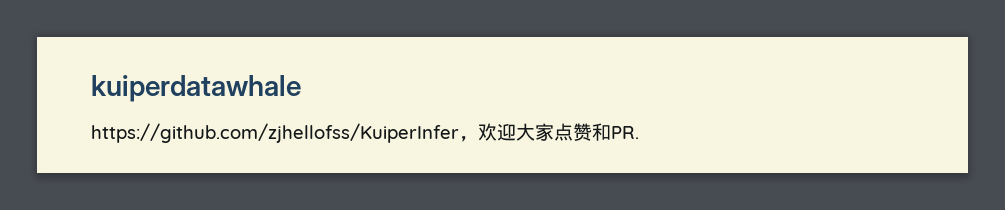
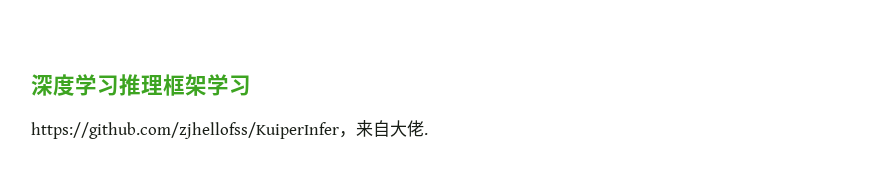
- kuiperdatawhale
- https://github.com/zjhellofss/KuiperInfer，欢迎大家点赞和PR.
+ 深度学习推理框架学习
+ https://github.com/zjhellofss/KuiperInfer，来自大佬.

